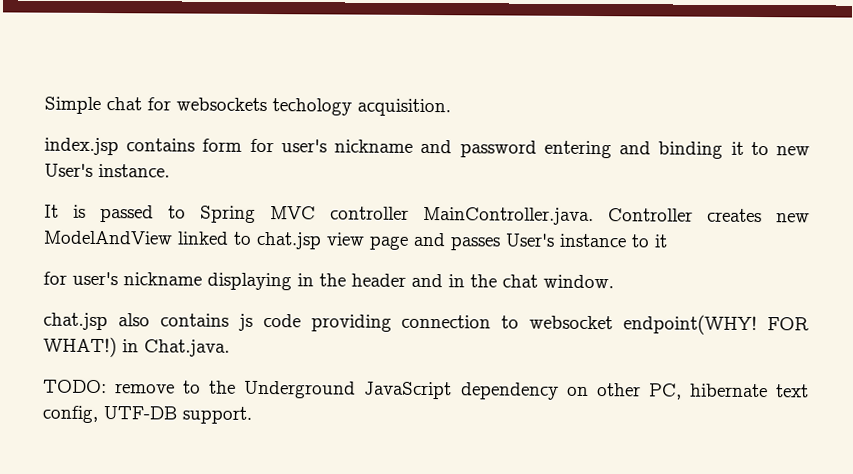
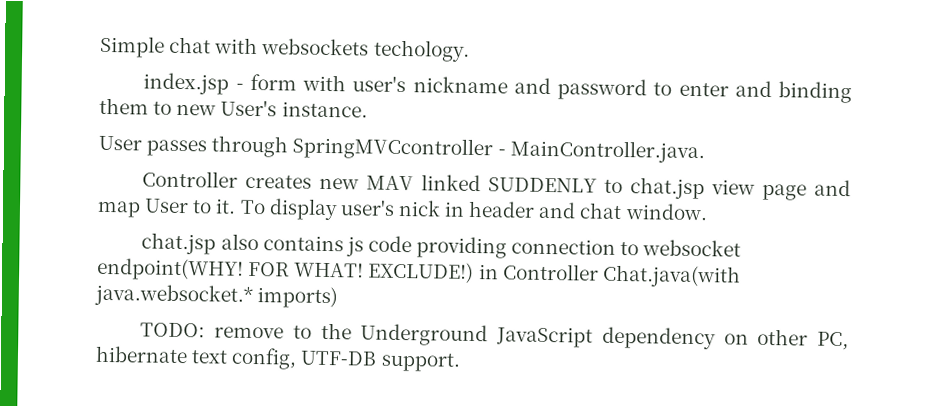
- Simple chat for websockets techology acquisition.
- index.jsp contains form for user's nickname and password entering and binding it to new User's instance.
+ Simple chat with websockets techology.
+ index.jsp - form with user's nickname and password to enter and binding them to new User's instance.
- It is passed to Spring MVC controller MainController.java. Controller creates new ModelAndView linked to chat.jsp view page and passes User's instance to it
- for user's nickname displaying in the header and in the chat window.
+ User passes through SpringMVCcontroller - MainController.java.
+ Controller creates new MAV linked SUDDENLY to chat.jsp view page and map User to it. To display user's nick in header and chat window.
- FOR WHAT!) in Chat.java.
+ FOR WHAT! EXCLUDE!) in Controller Chat.java(with java.websocket.* imports)

